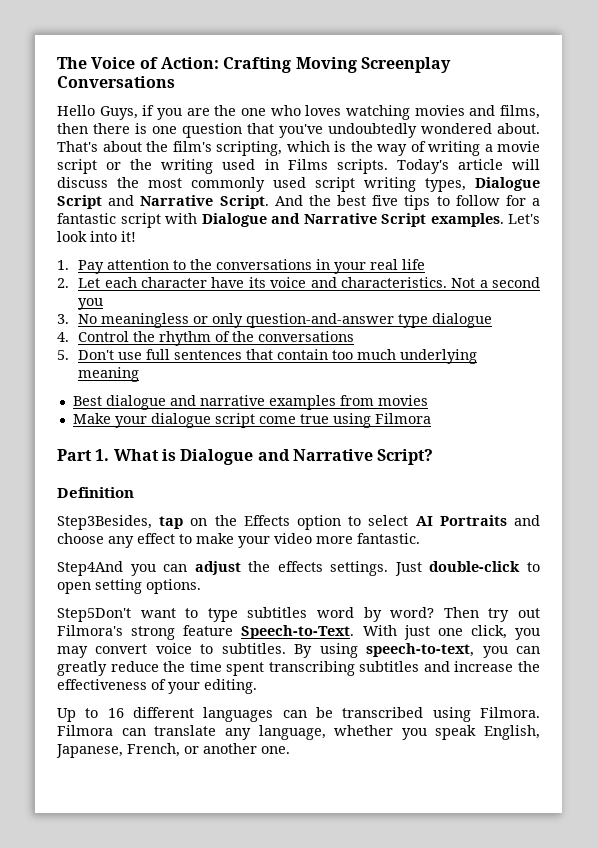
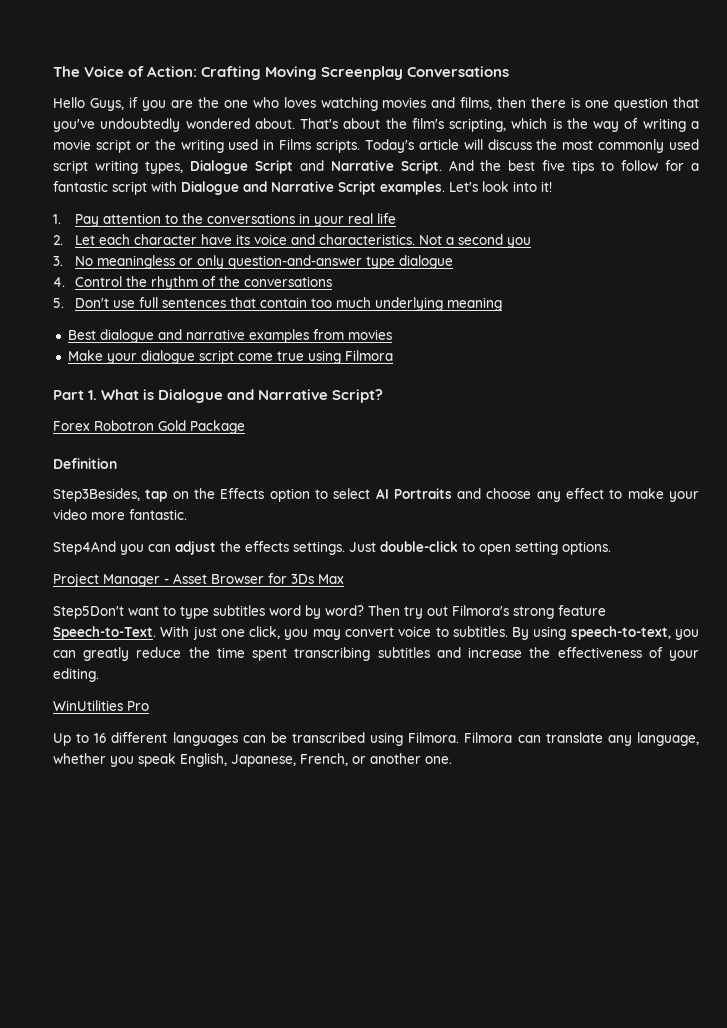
+ Forex Robotron Gold Package
+ Project Manager - Asset Browser for 3Ds Max
+ WinUtilities Pro

